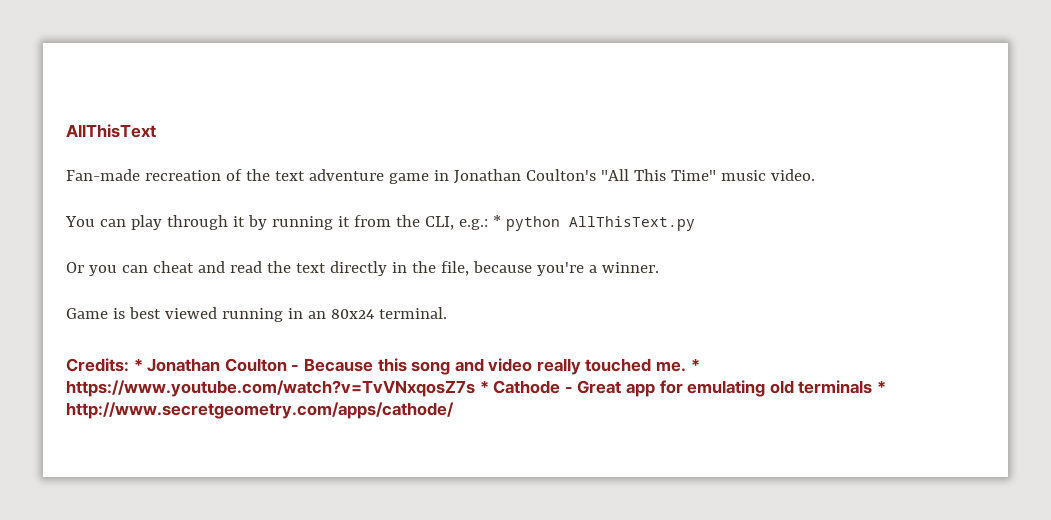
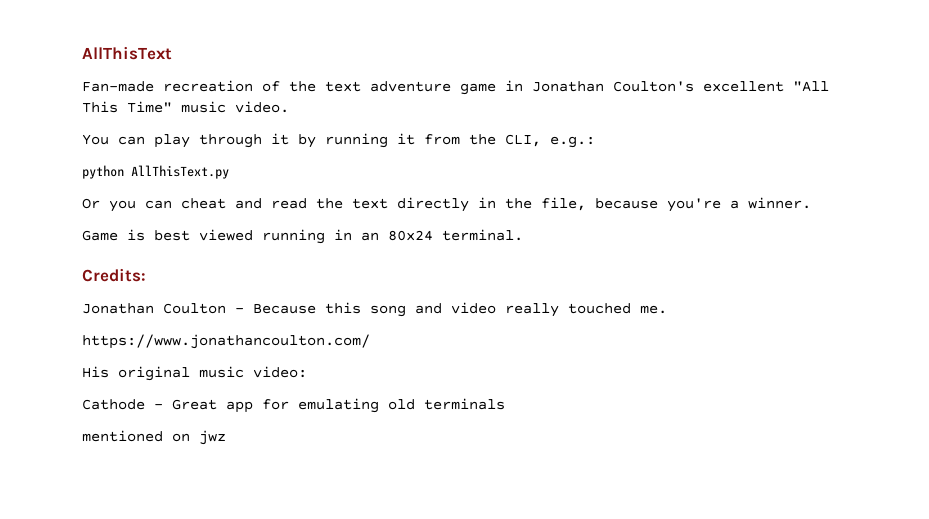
- Fan-made recreation of the text adventure game in Jonathan Coulton's "All This Time" music video.
+ Fan-made recreation of the text adventure game in Jonathan Coulton's excellent "All This Time" music video.
- You can play through it by running it from the CLI, e.g.: * python AllThisText.py
+ You can play through it by running it from the CLI, e.g.:
+ python AllThisText.py
- Credits: * Jonathan Coulton - Because this song and video really touched me. * https://www.youtube.com/watch?v=TvVNxqosZ7s * Cathode - Great app for emulating old terminals * http://www.secretgeometry.com/apps/cathode/
+ Credits:
+ Jonathan Coulton - Because this song and video really touched me.
+ https://www.jonathancoulton.com/
+ His original music video:
+ Cathode - Great app for emulating old terminals
+ mentioned on jwz

